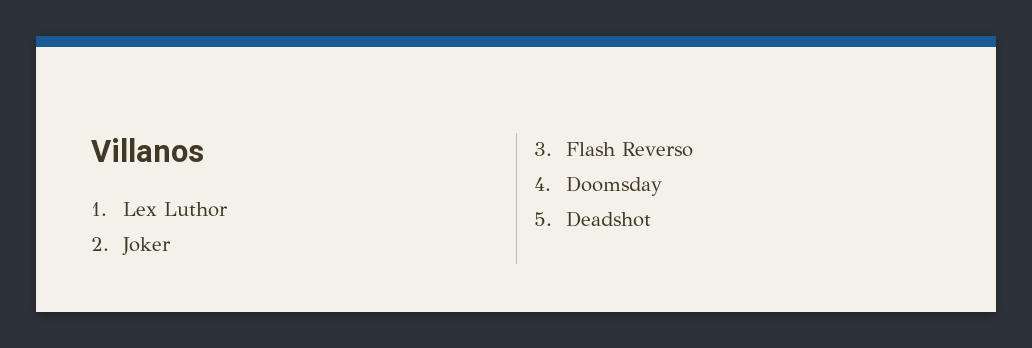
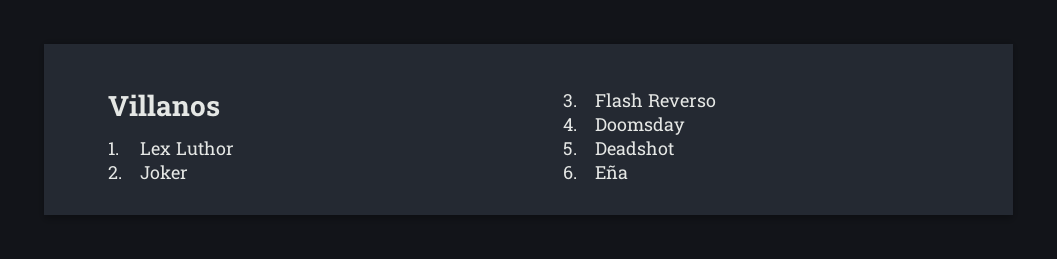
+ 6. Eña

